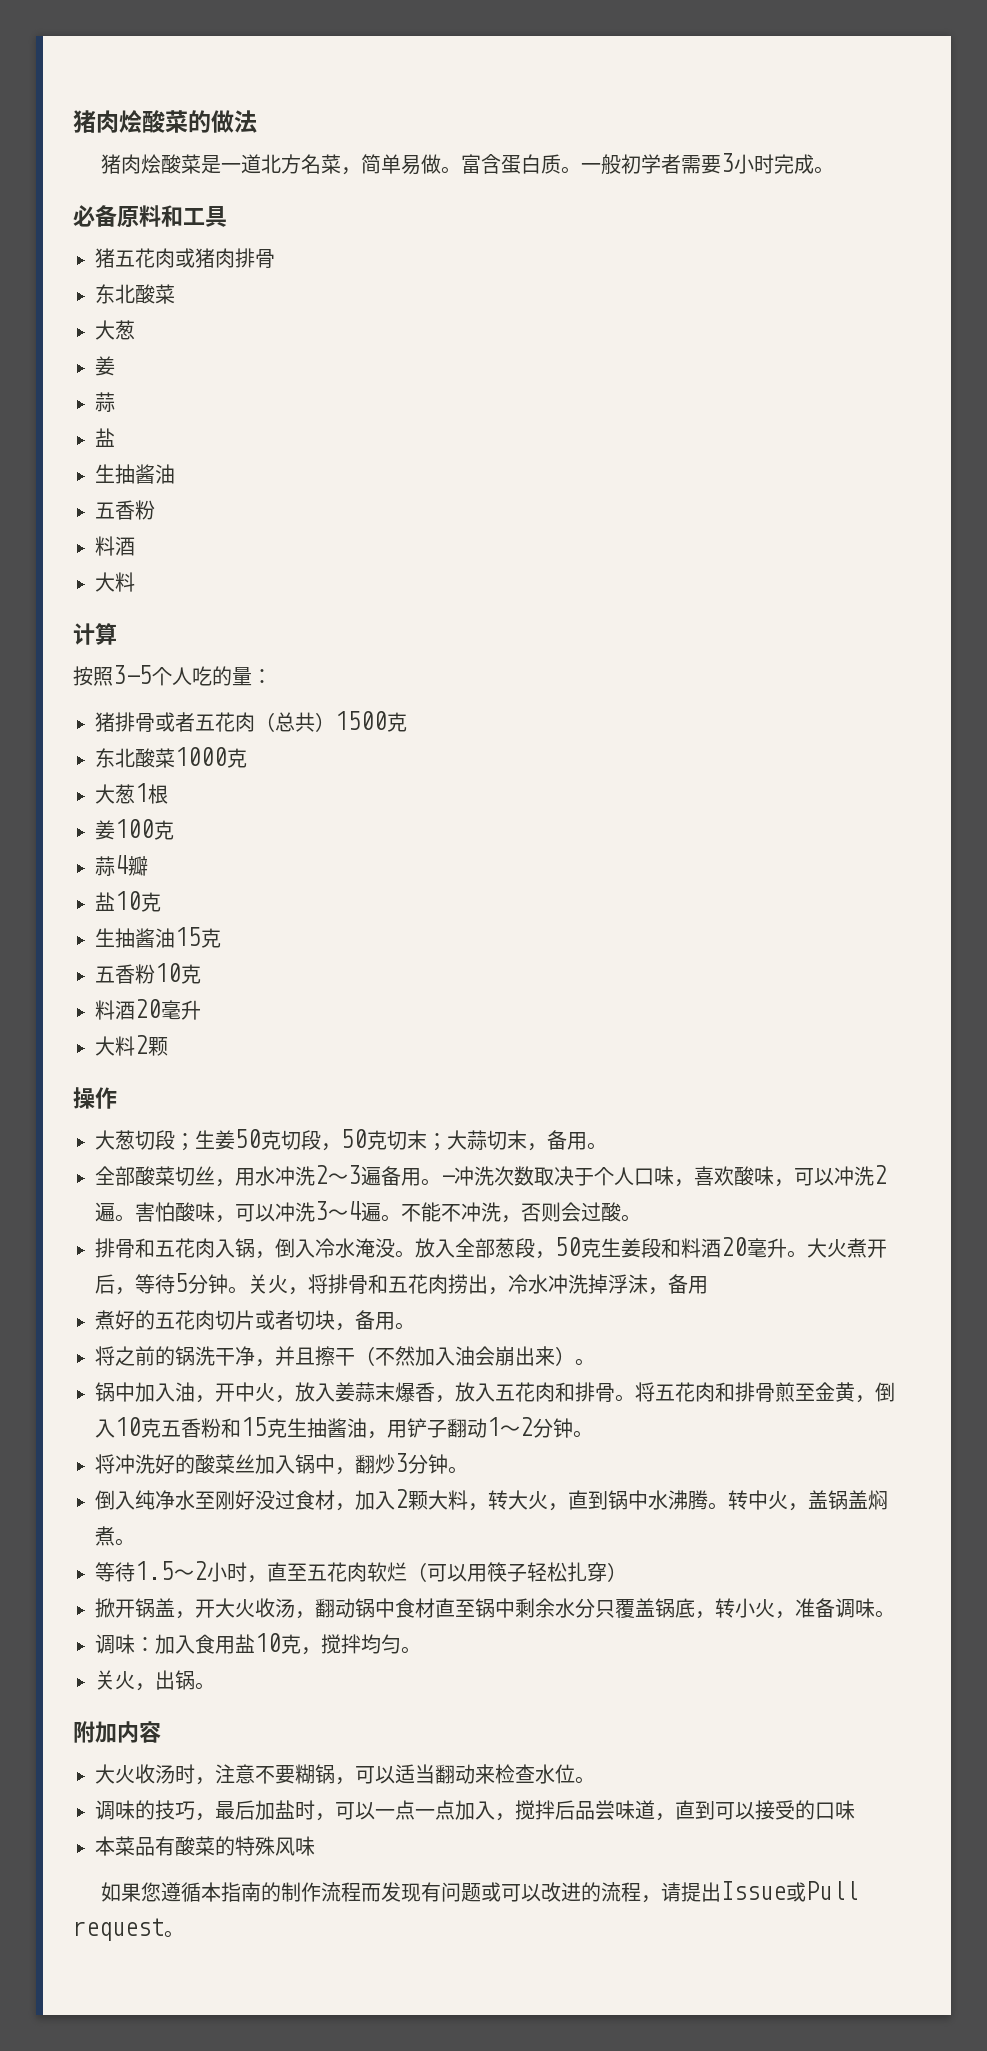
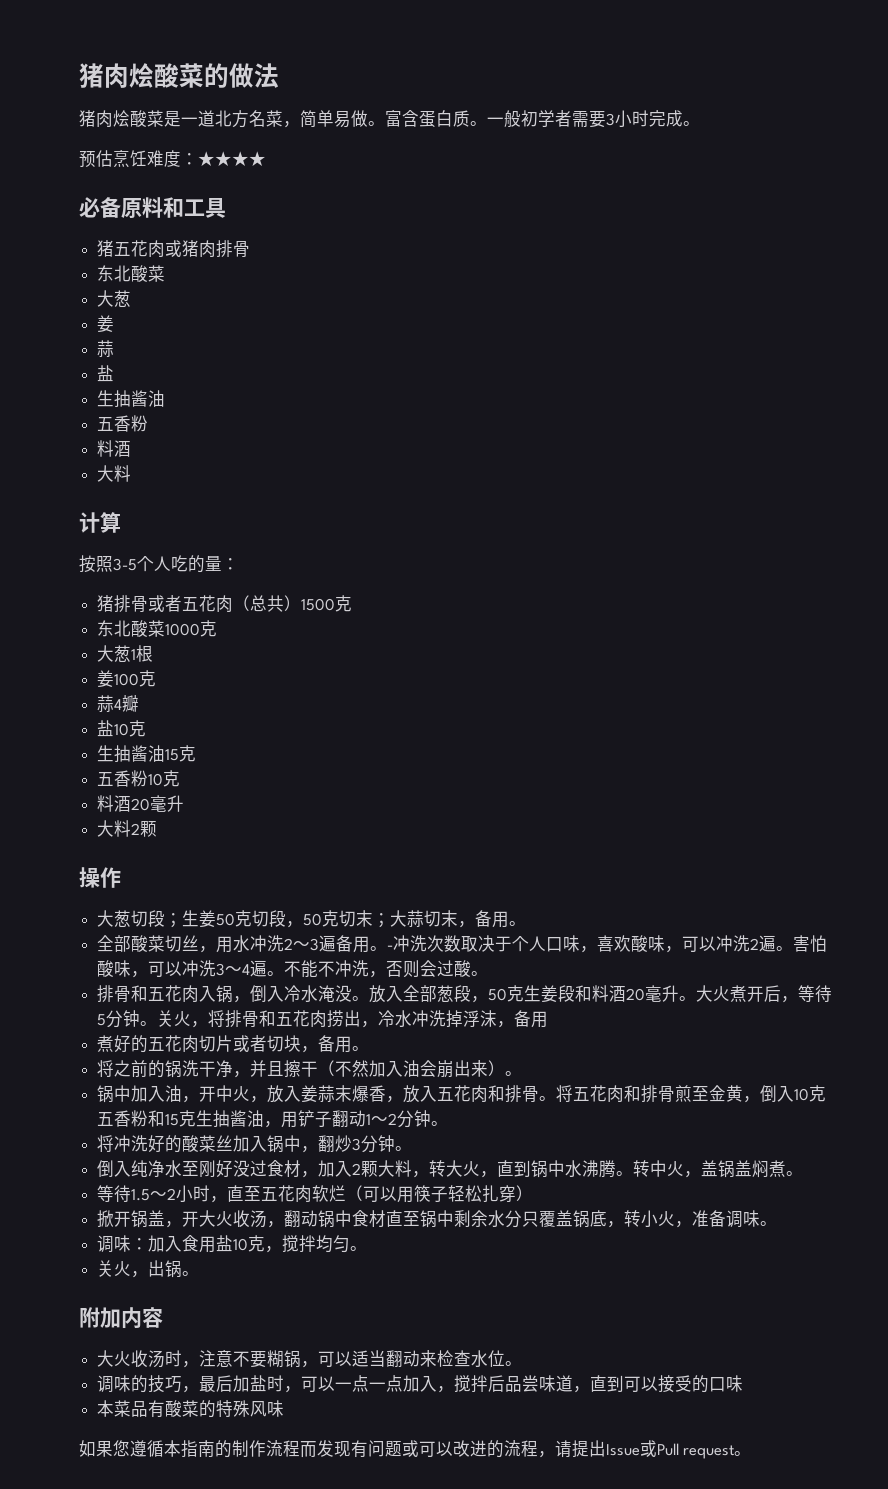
+ 预估烹饪难度：★★★★

